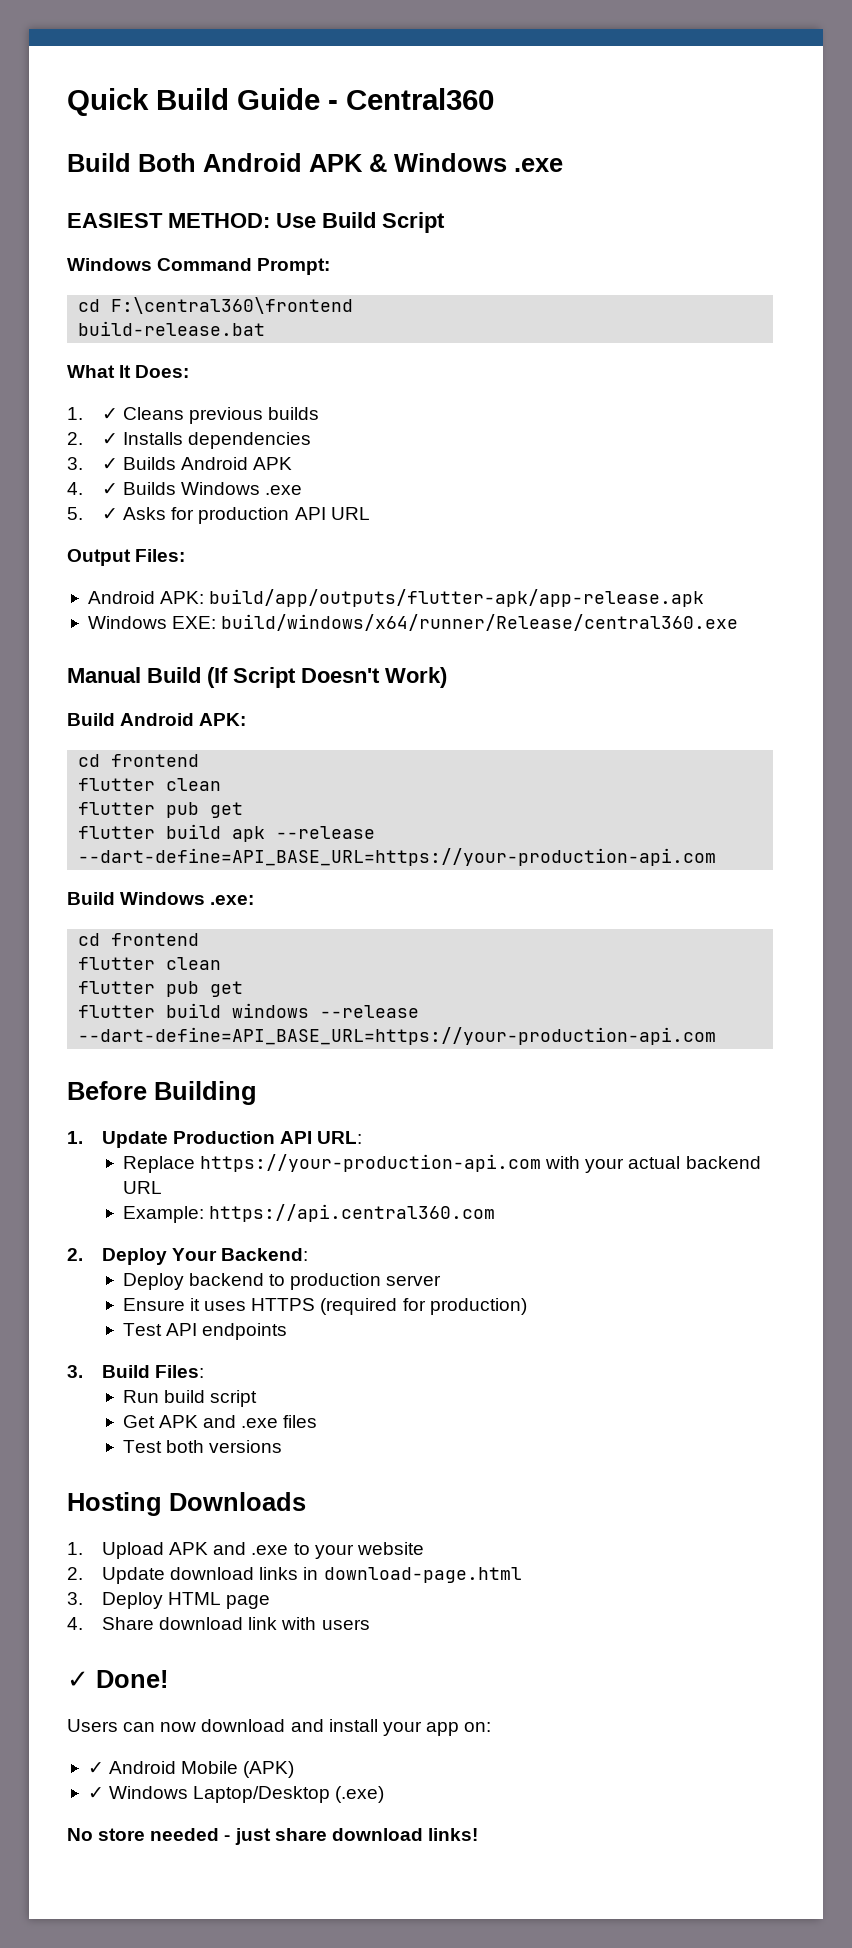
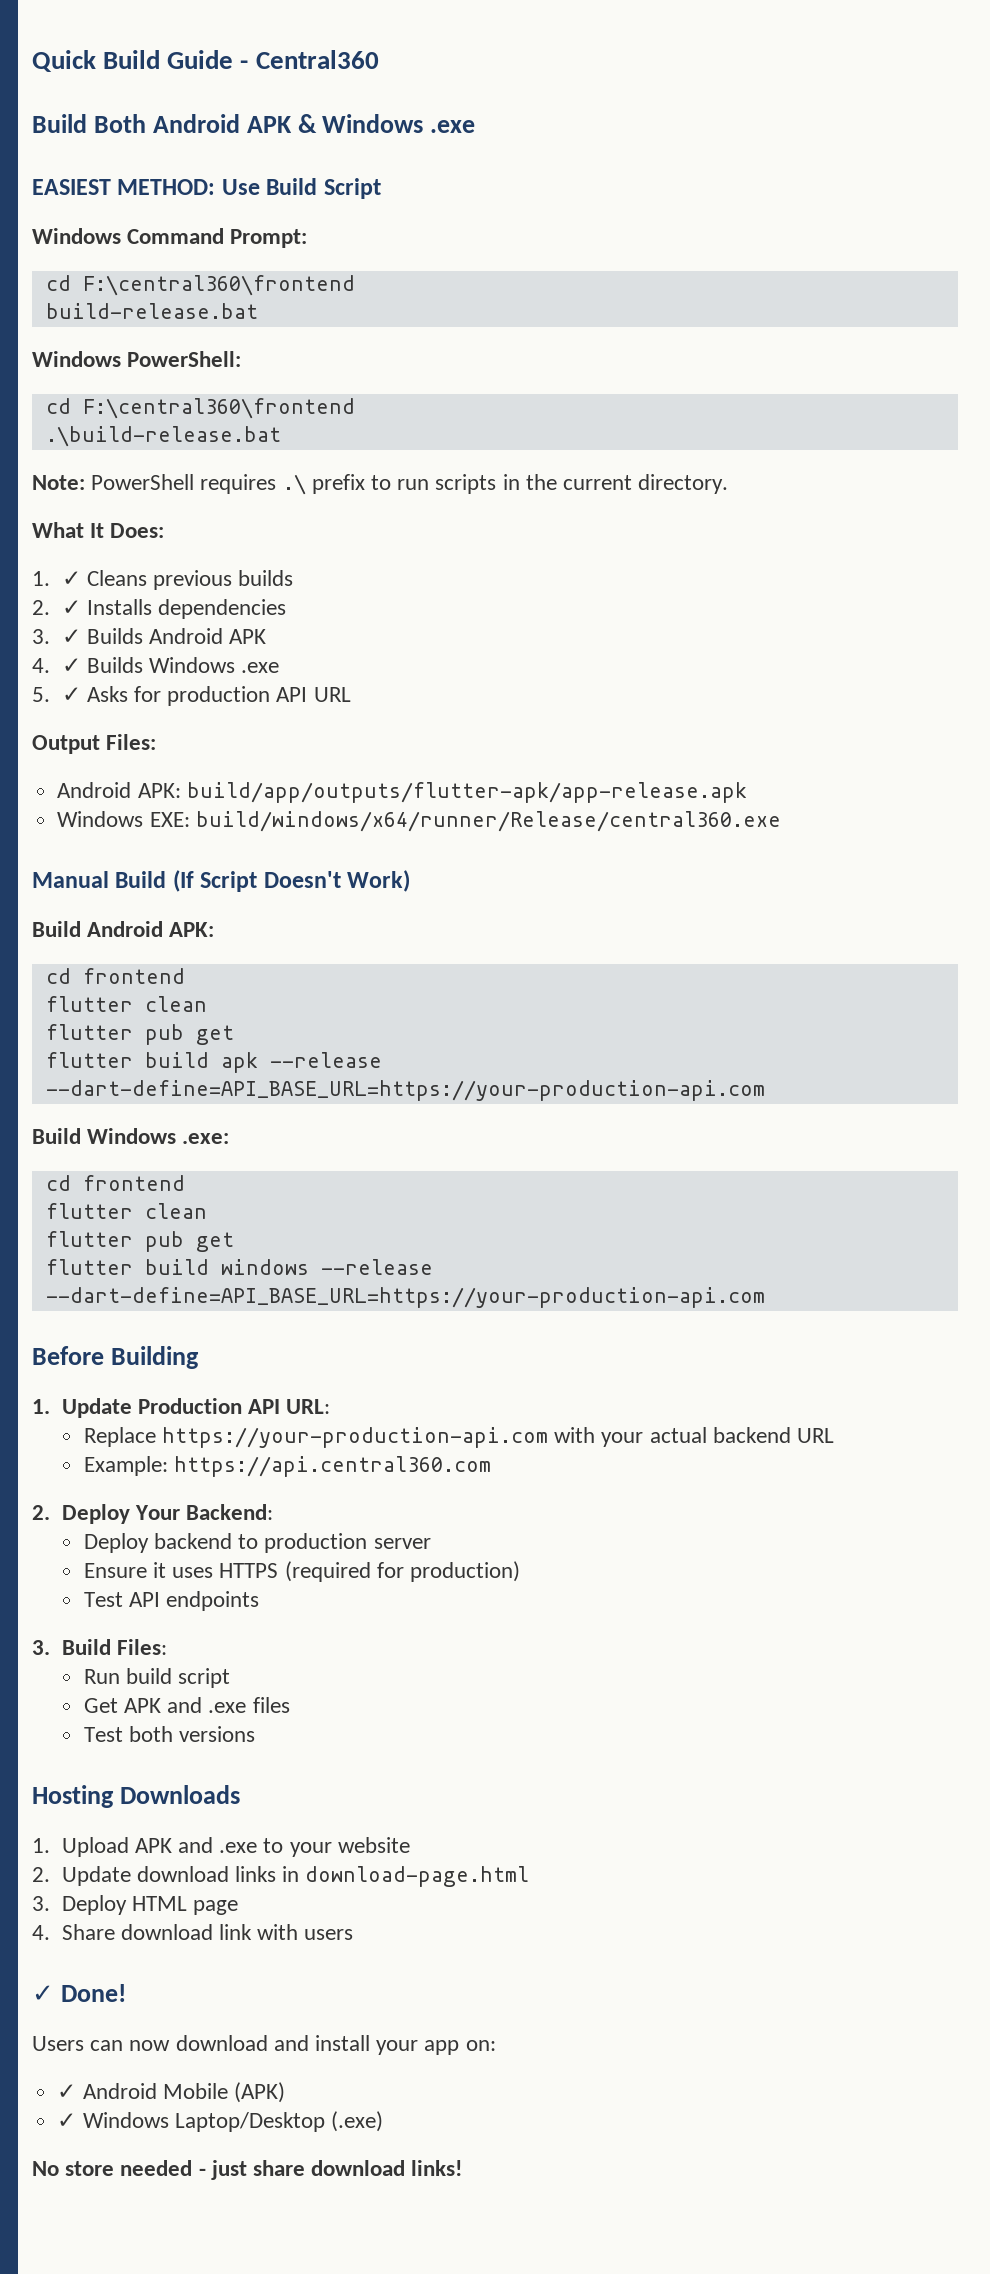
+ Windows PowerShell:
+ cd F:\central360\frontend
+ .\build-release.bat
+ Note: PowerShell requires .\ prefix to run scripts in the current directory.

